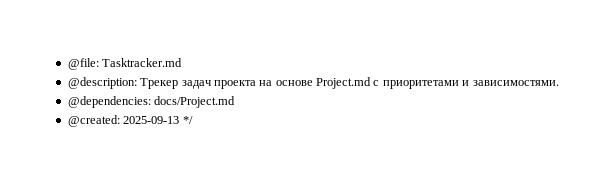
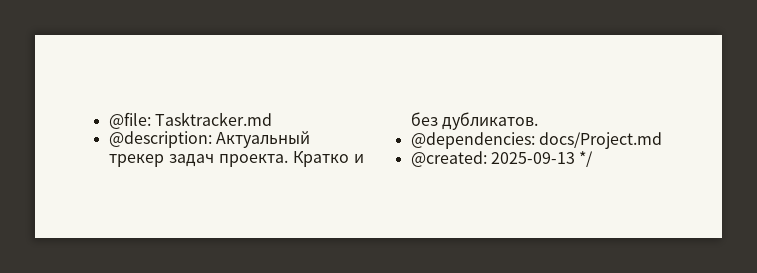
- @description: Трекер задач проекта на основе Project.md с приоритетами и зависимостями.
+ @description: Актуальный трекер задач проекта. Кратко и без дубликатов.

